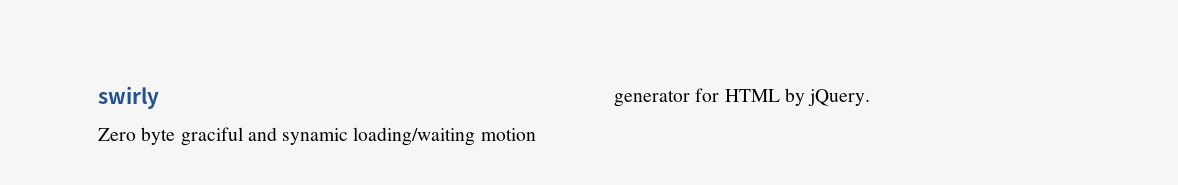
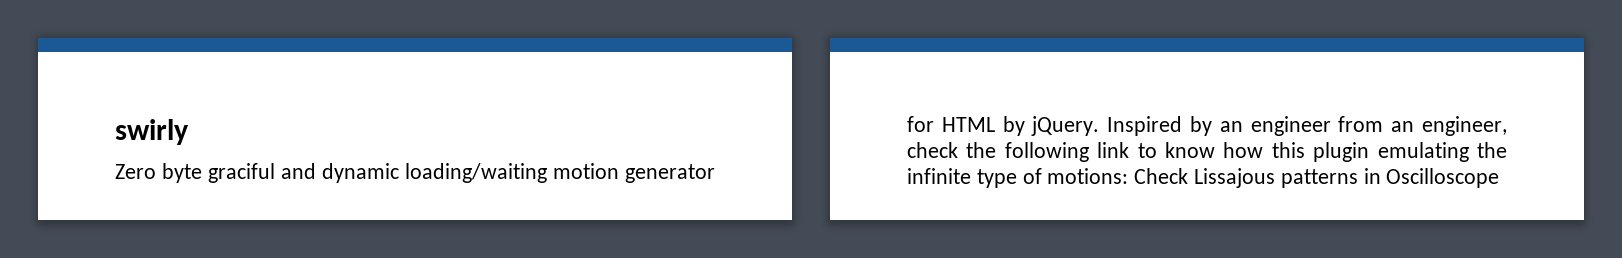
- Zero byte graciful and synamic loading/waiting motion generator for HTML by jQuery.
+ Zero byte graciful and dynamic loading/waiting motion generator for HTML by jQuery.
+ Inspired by an engineer from an engineer, check the following link to know how this plugin emulating the infinite type of motions: Check Lissajous patterns in Oscilloscope

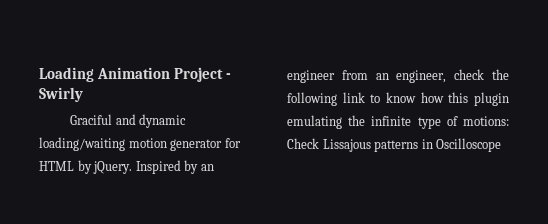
- swirly
- Zero byte graciful and dynamic loading/waiting motion generator for HTML by jQuery.
+ Loading Animation Project - Swirly
+ Graciful and dynamic loading/waiting motion generator for HTML by jQuery.

